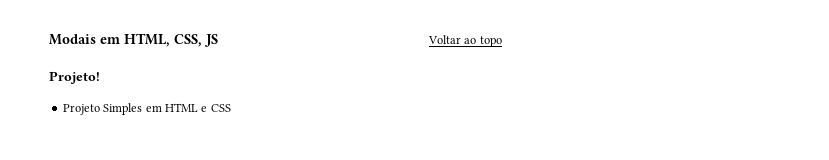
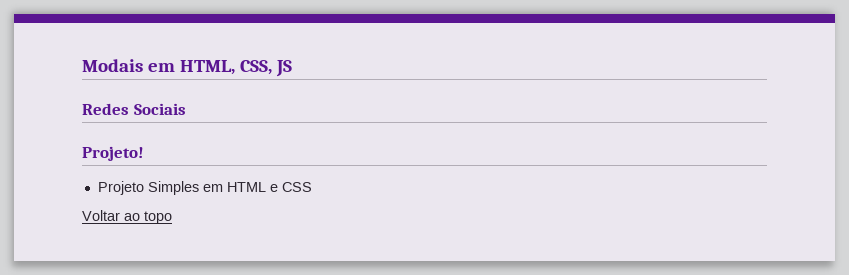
+ Redes Sociais

